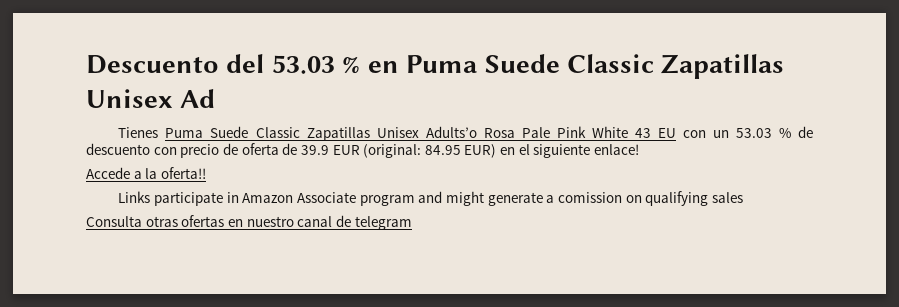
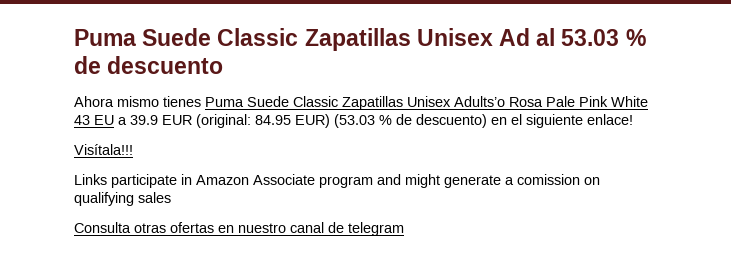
- Descuento del 53.03 % en Puma Suede Classic Zapatillas Unisex Ad
- Tienes Puma Suede Classic Zapatillas Unisex Adults’o Rosa Pale Pink White 43 EU con un 53.03 % de descuento con precio de oferta de 39.9 EUR (original: 84.95 EUR) en el siguiente enlace!
+ Puma Suede Classic Zapatillas Unisex Ad al 53.03 % de descuento
+ Ahora mismo tienes Puma Suede Classic Zapatillas Unisex Adults’o Rosa Pale Pink White 43 EU a 39.9 EUR (original: 84.95 EUR) (53.03 % de descuento) en el siguiente enlace!
- Accede a la oferta!!
+ Visítala!!!

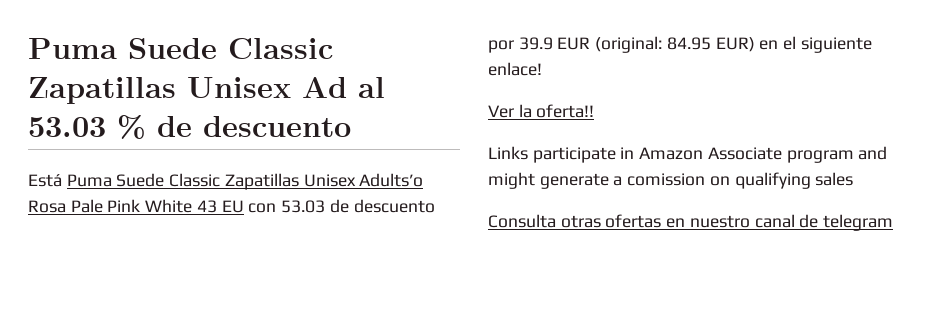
- Ahora mismo tienes Puma Suede Classic Zapatillas Unisex Adults’o Rosa Pale Pink White 43 EU a 39.9 EUR (original: 84.95 EUR) (53.03 % de descuento) en el siguiente enlace!
+ Está Puma Suede Classic Zapatillas Unisex Adults’o Rosa Pale Pink White 43 EU con 53.03 de descuento por 39.9 EUR (original: 84.95 EUR) en el siguiente enlace!
- Visítala!!!
+ Ver la oferta!!

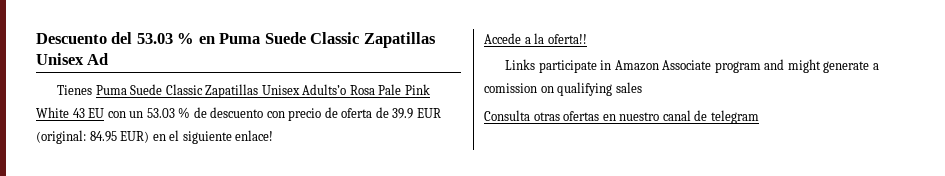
- Puma Suede Classic Zapatillas Unisex Ad al 53.03 % de descuento
- Está Puma Suede Classic Zapatillas Unisex Adults’o Rosa Pale Pink White 43 EU con 53.03 de descuento por 39.9 EUR (original: 84.95 EUR) en el siguiente enlace!
+ Descuento del 53.03 % en Puma Suede Classic Zapatillas Unisex Ad
+ Tienes Puma Suede Classic Zapatillas Unisex Adults’o Rosa Pale Pink White 43 EU con un 53.03 % de descuento con precio de oferta de 39.9 EUR (original: 84.95 EUR) en el siguiente enlace!
- Ver la oferta!!
+ Accede a la oferta!!

